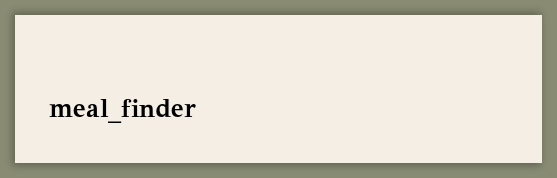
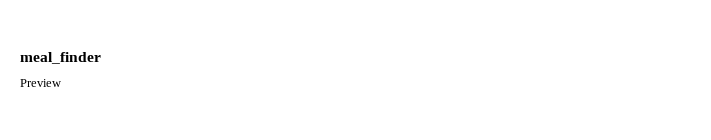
+ Preview

